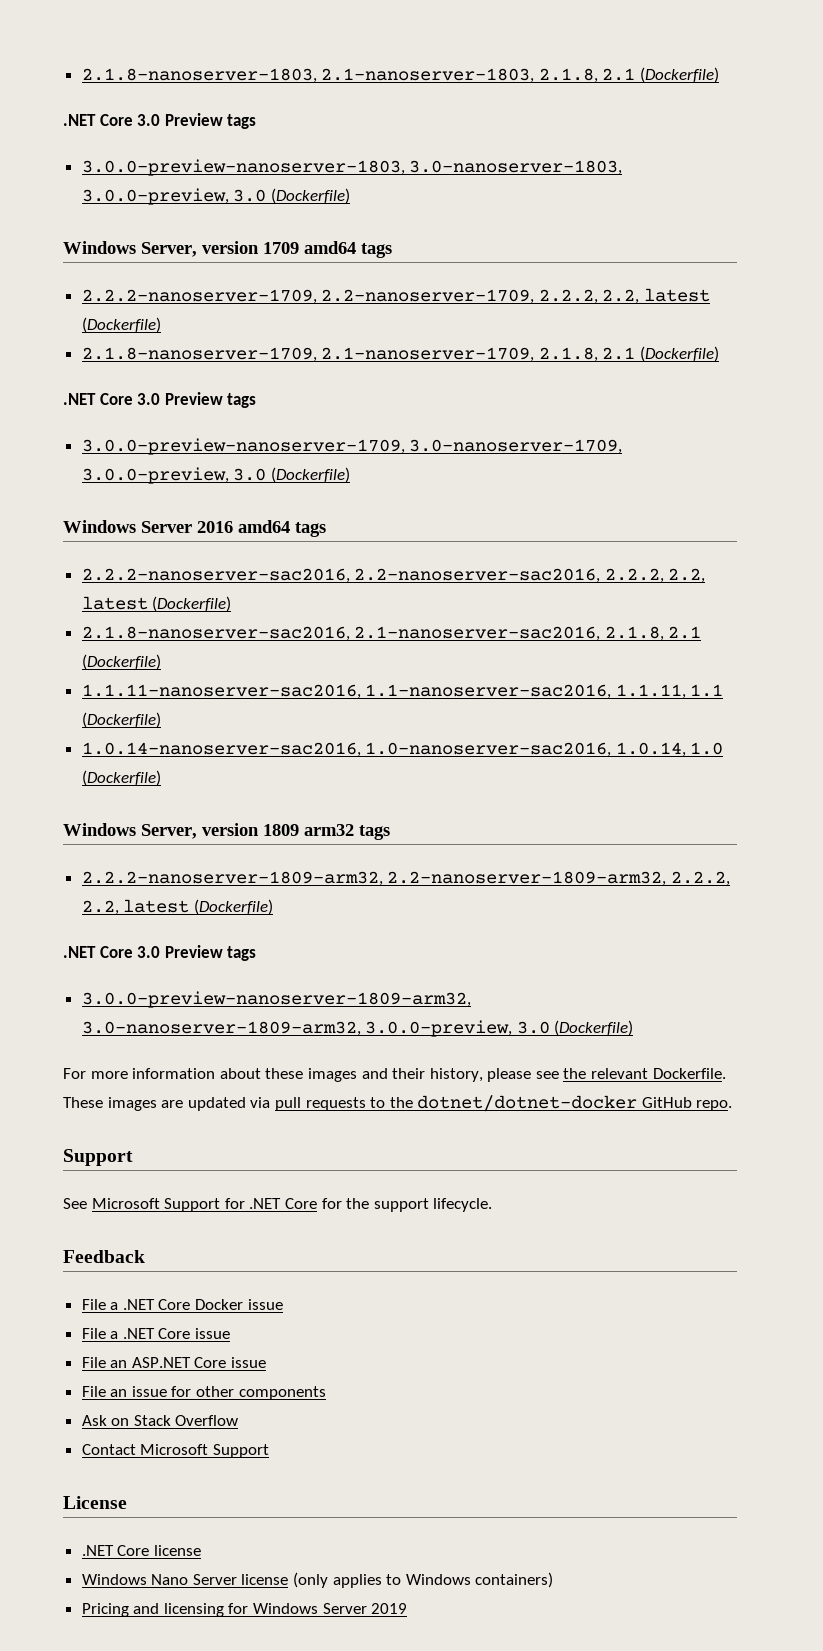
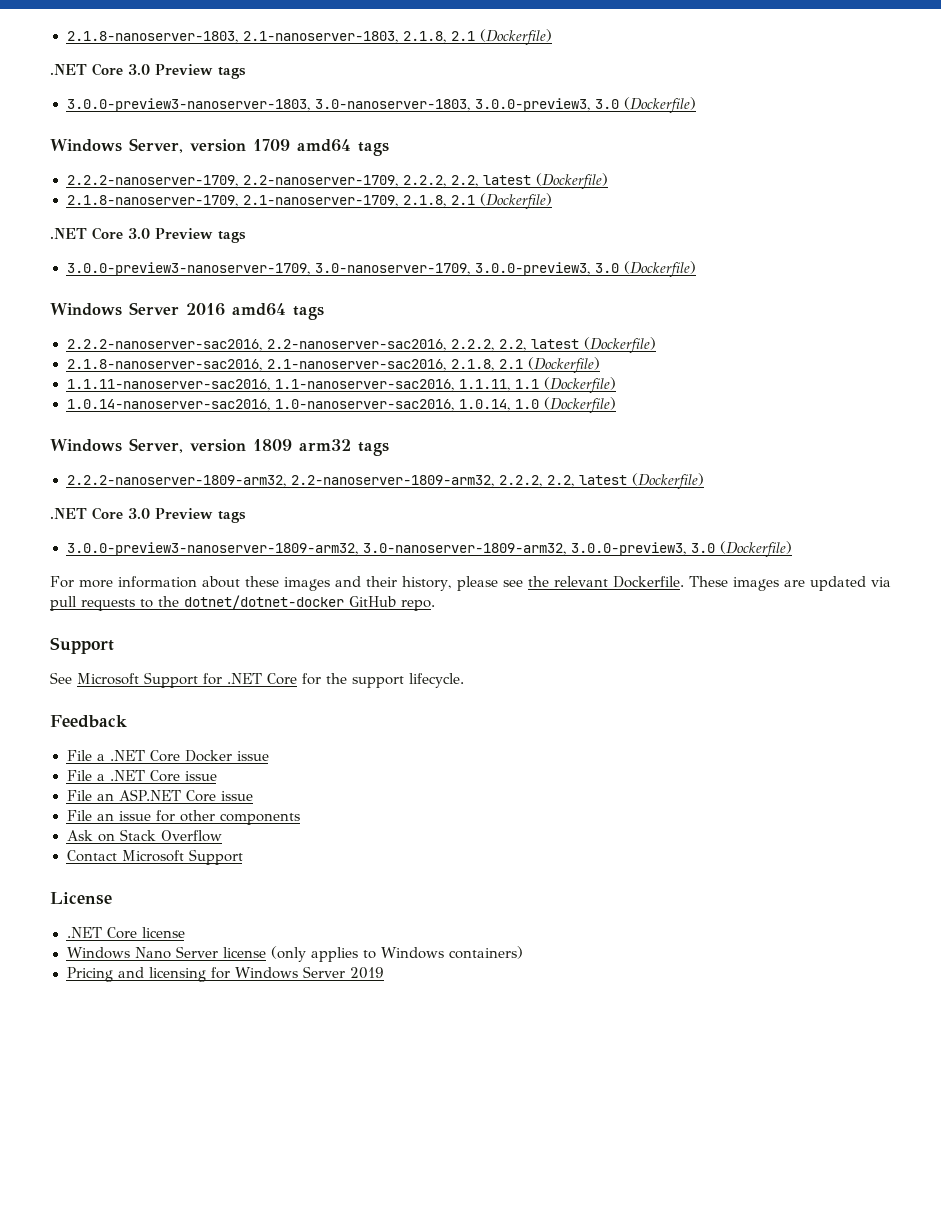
- 3.0.0-preview-nanoserver-1803, 3.0-nanoserver-1803, 3.0.0-preview, 3.0 (Dockerfile)
+ 3.0.0-preview3-nanoserver-1803, 3.0-nanoserver-1803, 3.0.0-preview3, 3.0 (Dockerfile)
- 3.0.0-preview-nanoserver-1709, 3.0-nanoserver-1709, 3.0.0-preview, 3.0 (Dockerfile)
+ 3.0.0-preview3-nanoserver-1709, 3.0-nanoserver-1709, 3.0.0-preview3, 3.0 (Dockerfile)
- 3.0.0-preview-nanoserver-1809-arm32, 3.0-nanoserver-1809-arm32, 3.0.0-preview, 3.0 (Dockerfile)
+ 3.0.0-preview3-nanoserver-1809-arm32, 3.0-nanoserver-1809-arm32, 3.0.0-preview3, 3.0 (Dockerfile)

